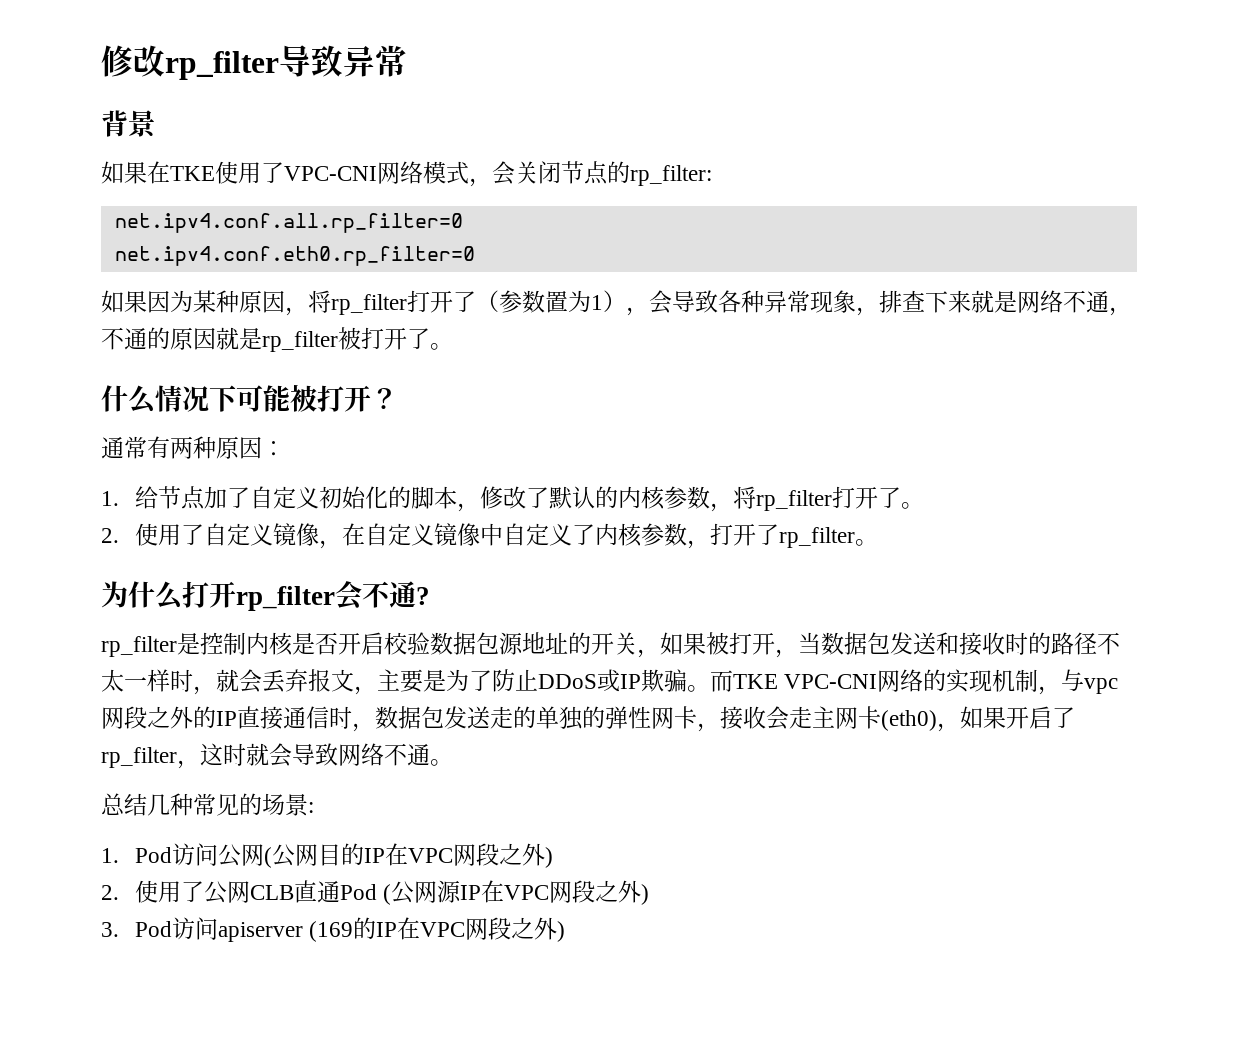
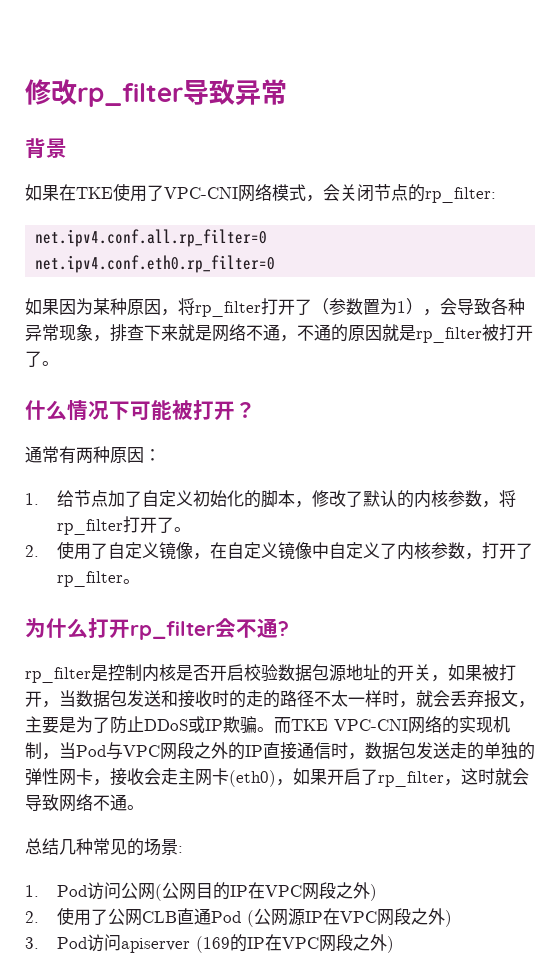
- rp_filter是控制内核是否开启校验数据包源地址的开关，如果被打开，当数据包发送和接收时的路径不太一样时，就会丢弃报文，主要是为了防止DDoS或IP欺骗。
+ rp_filter是控制内核是否开启校验数据包源地址的开关，如果被打开，当数据包发送和接收时的走的路径不太一样时，就会丢弃报文，主要是为了防止DDoS或IP欺骗。
- 而TKE VPC-CNI网络的实现机制，与vpc网段之外的IP直接通信时，数据包发送走的单独的弹性网卡，接收会走主网卡(eth0)，如果开启了rp_filter，这时就会导致网络不通。
+ 而TKE VPC-CNI网络的实现机制，当Pod与VPC网段之外的IP直接通信时，数据包发送走的单独的弹性网卡，接收会走主网卡(eth0)，如果开启了rp_filter，这时就会导致网络不通。

